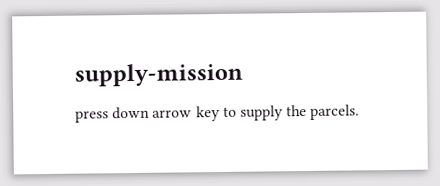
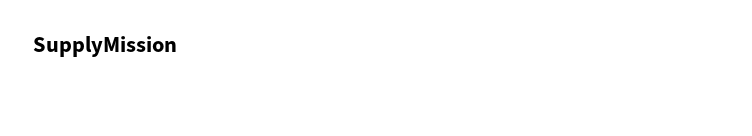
- supply-mission
- press down arrow key to supply the parcels.
+ SupplyMission

